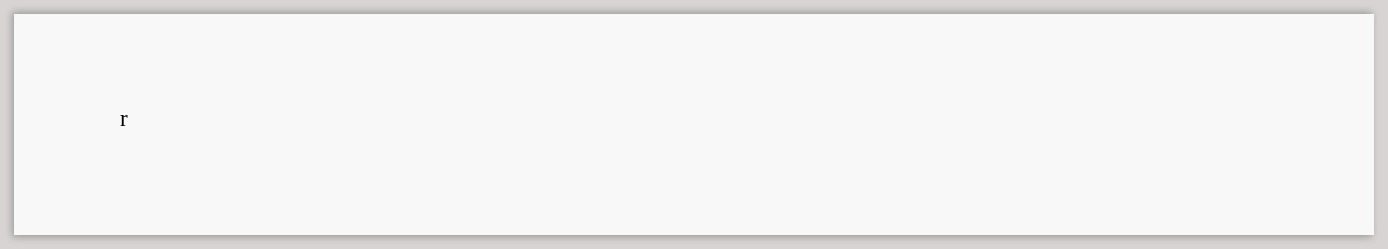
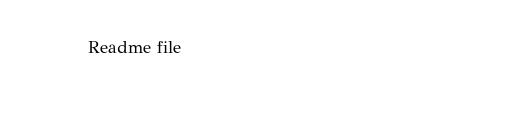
- r
+ Readme file

